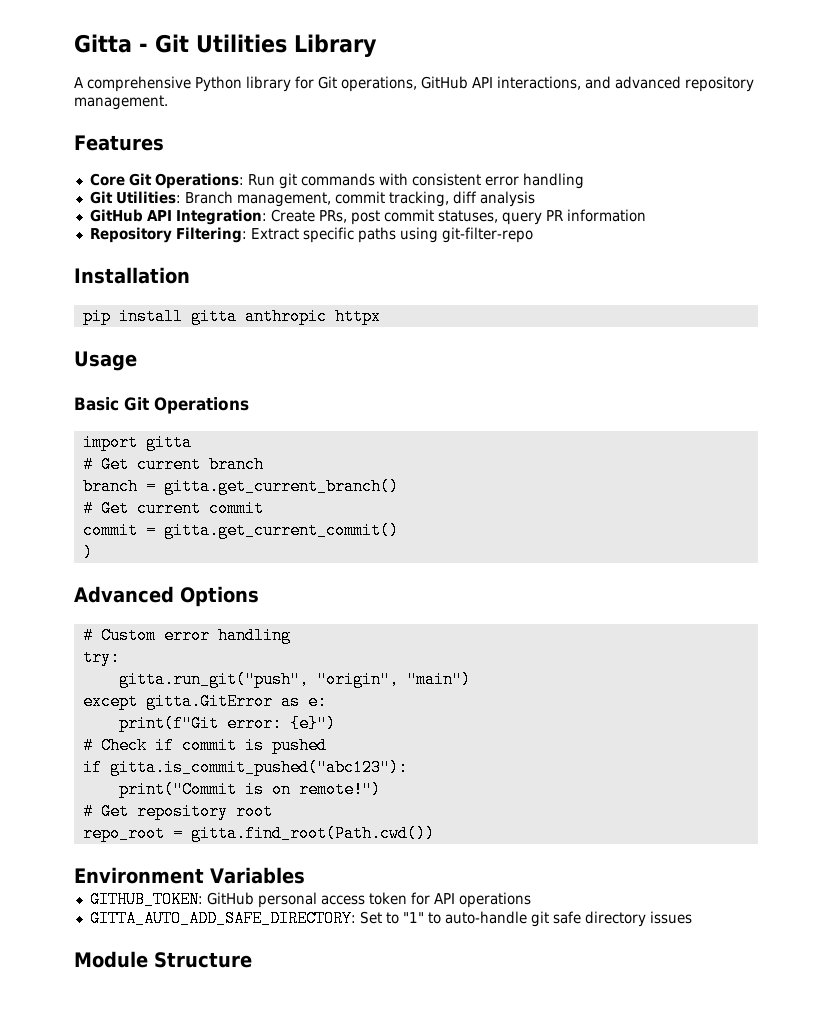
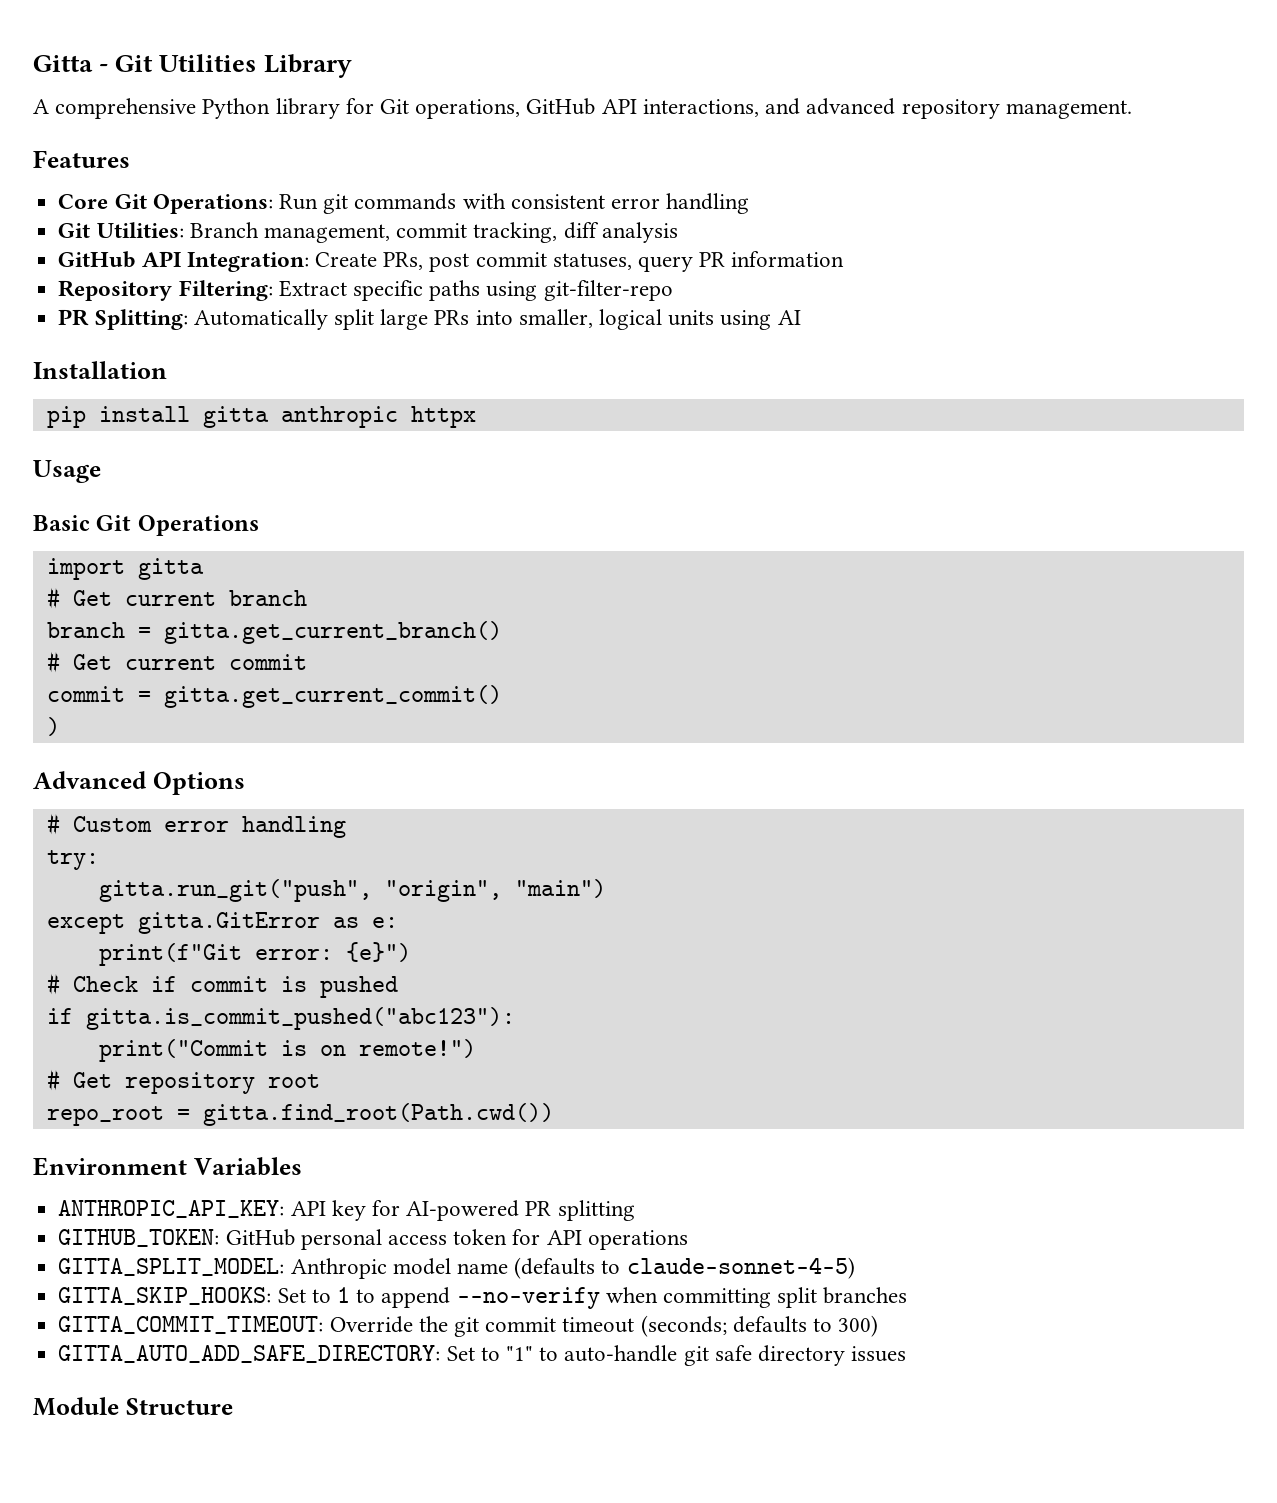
+ PR Splitting: Automatically split large PRs into smaller, logical units using AI
+ ANTHROPIC_API_KEY: API key for AI-powered PR splitting
+ GITTA_SPLIT_MODEL: Anthropic model name (defaults to claude-sonnet-4-5)
+ GITTA_SKIP_HOOKS: Set to 1 to append --no-verify when committing split branches
+ GITTA_COMMIT_TIMEOUT: Override the git commit timeout (seconds; defaults to 300)

